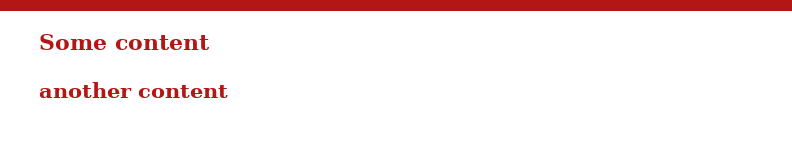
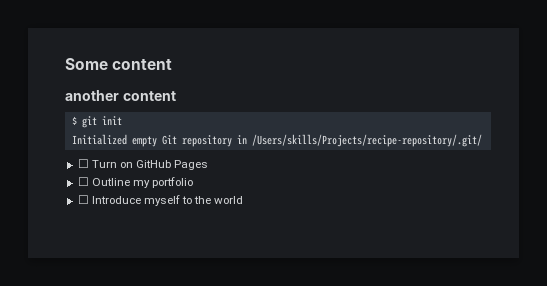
+ $ git init
+ Initialized empty Git repository in /Users/skills/Projects/recipe-repository/.git/
+ ☐ Turn on GitHub Pages
+ ☐ Outline my portfolio
+ ☐ Introduce myself to the world

